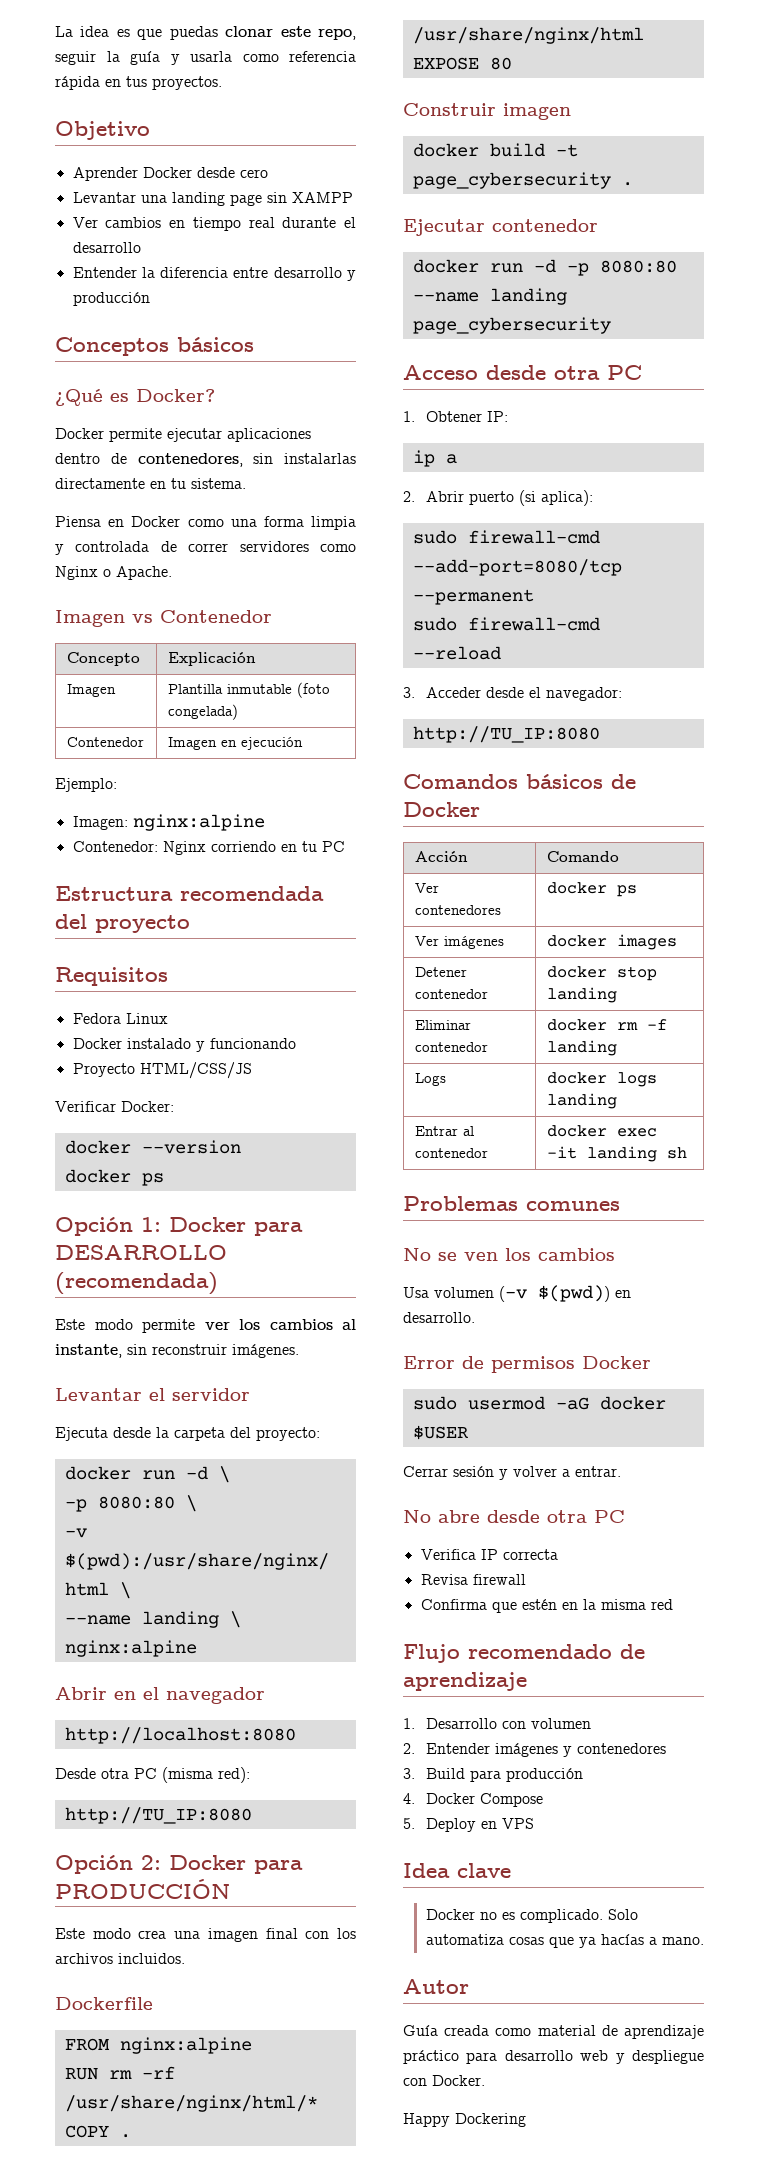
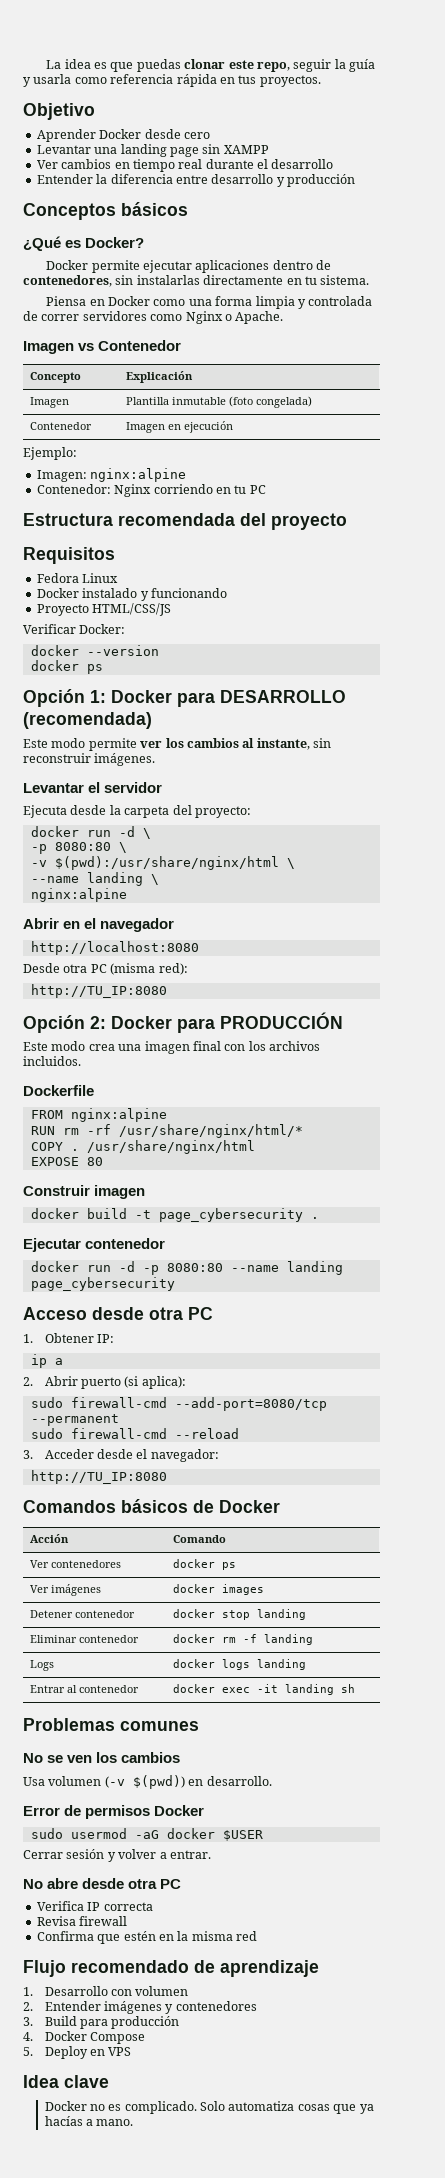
- Autor
- Guía creada como material de aprendizaje práctico para desarrollo web y despliegue con Docker.
- Happy Dockering

